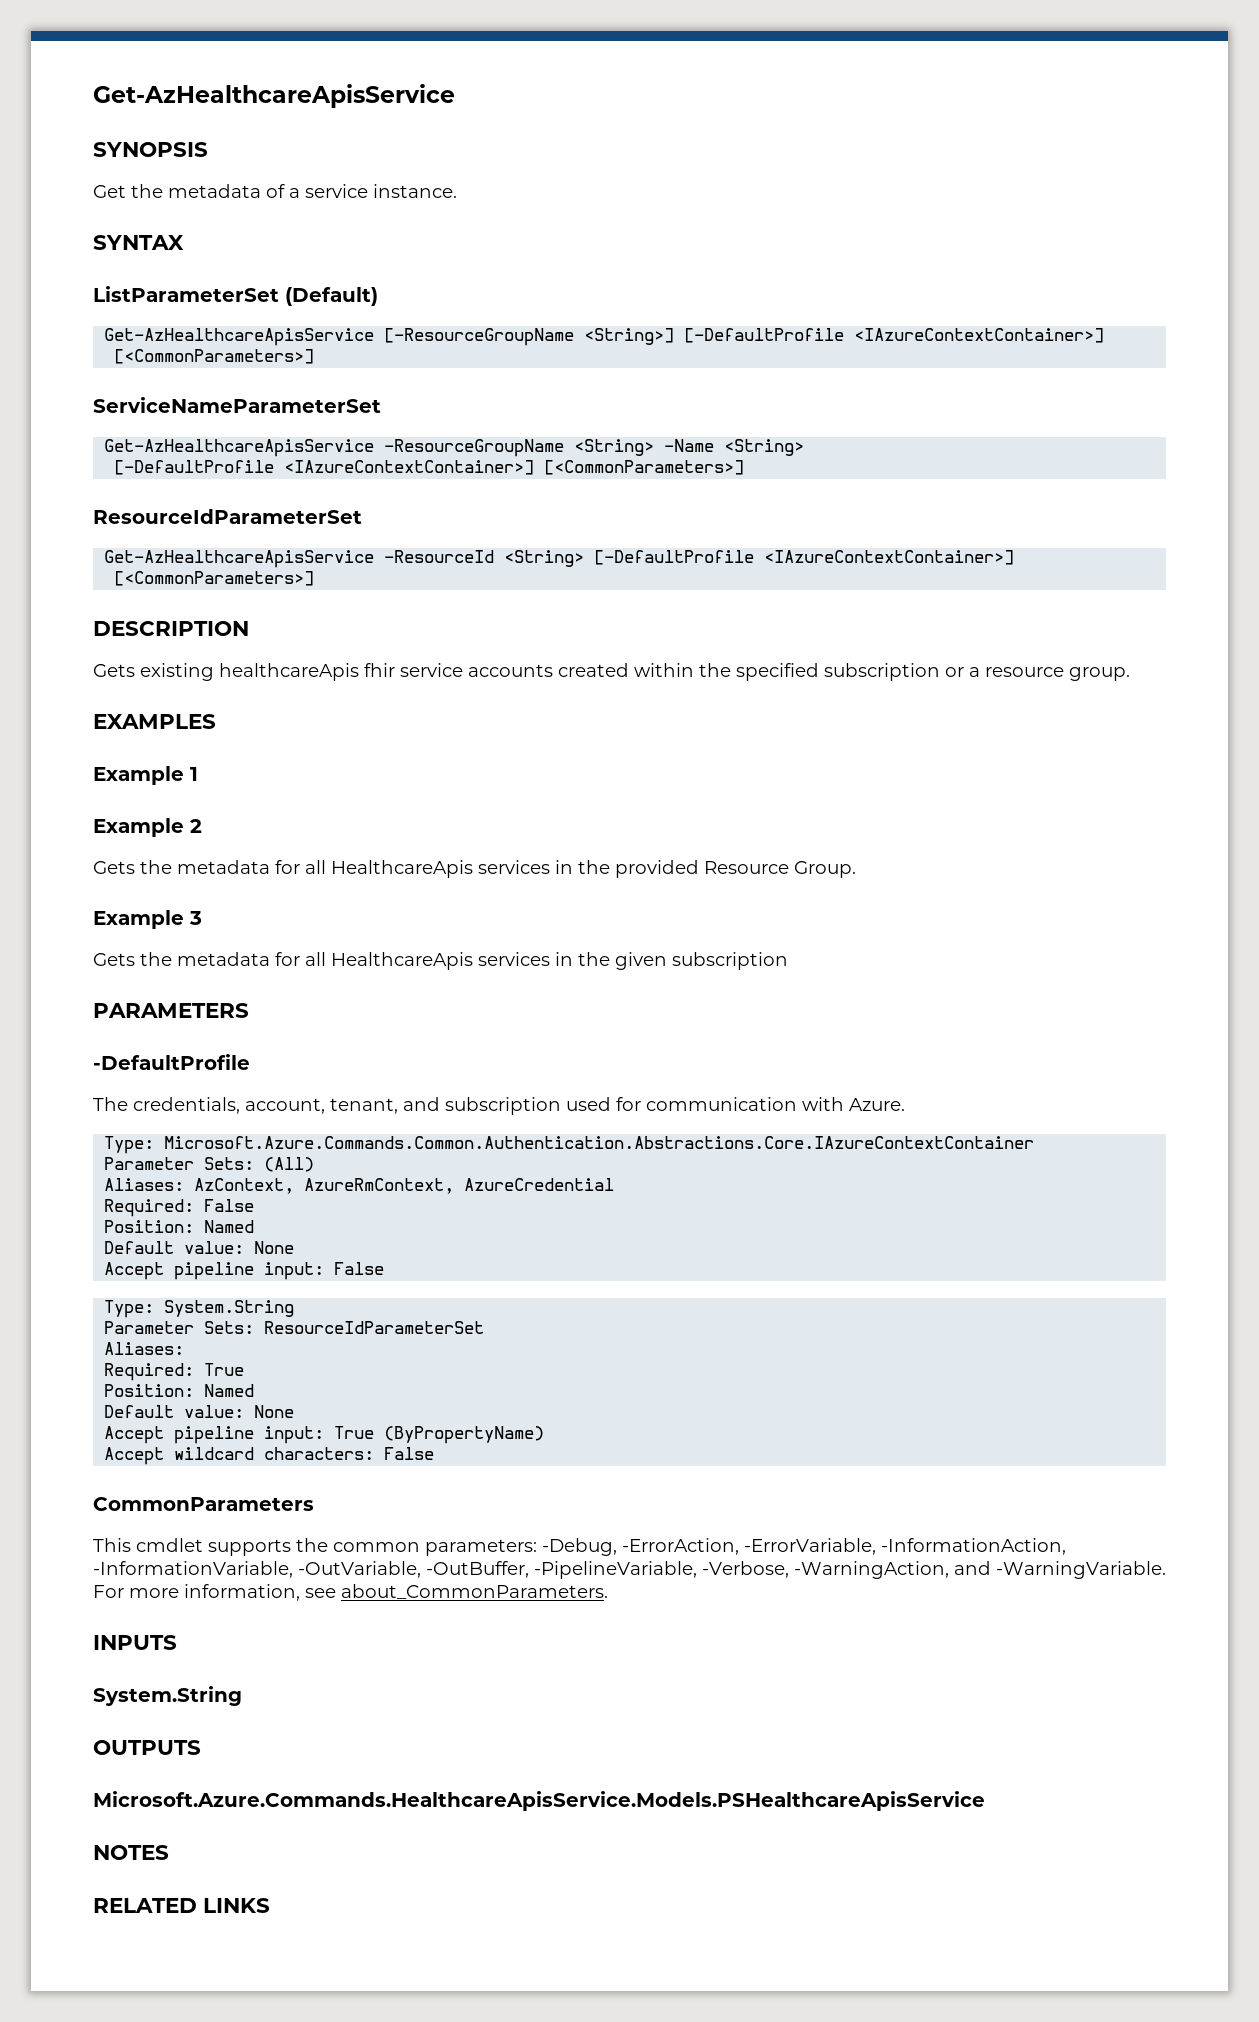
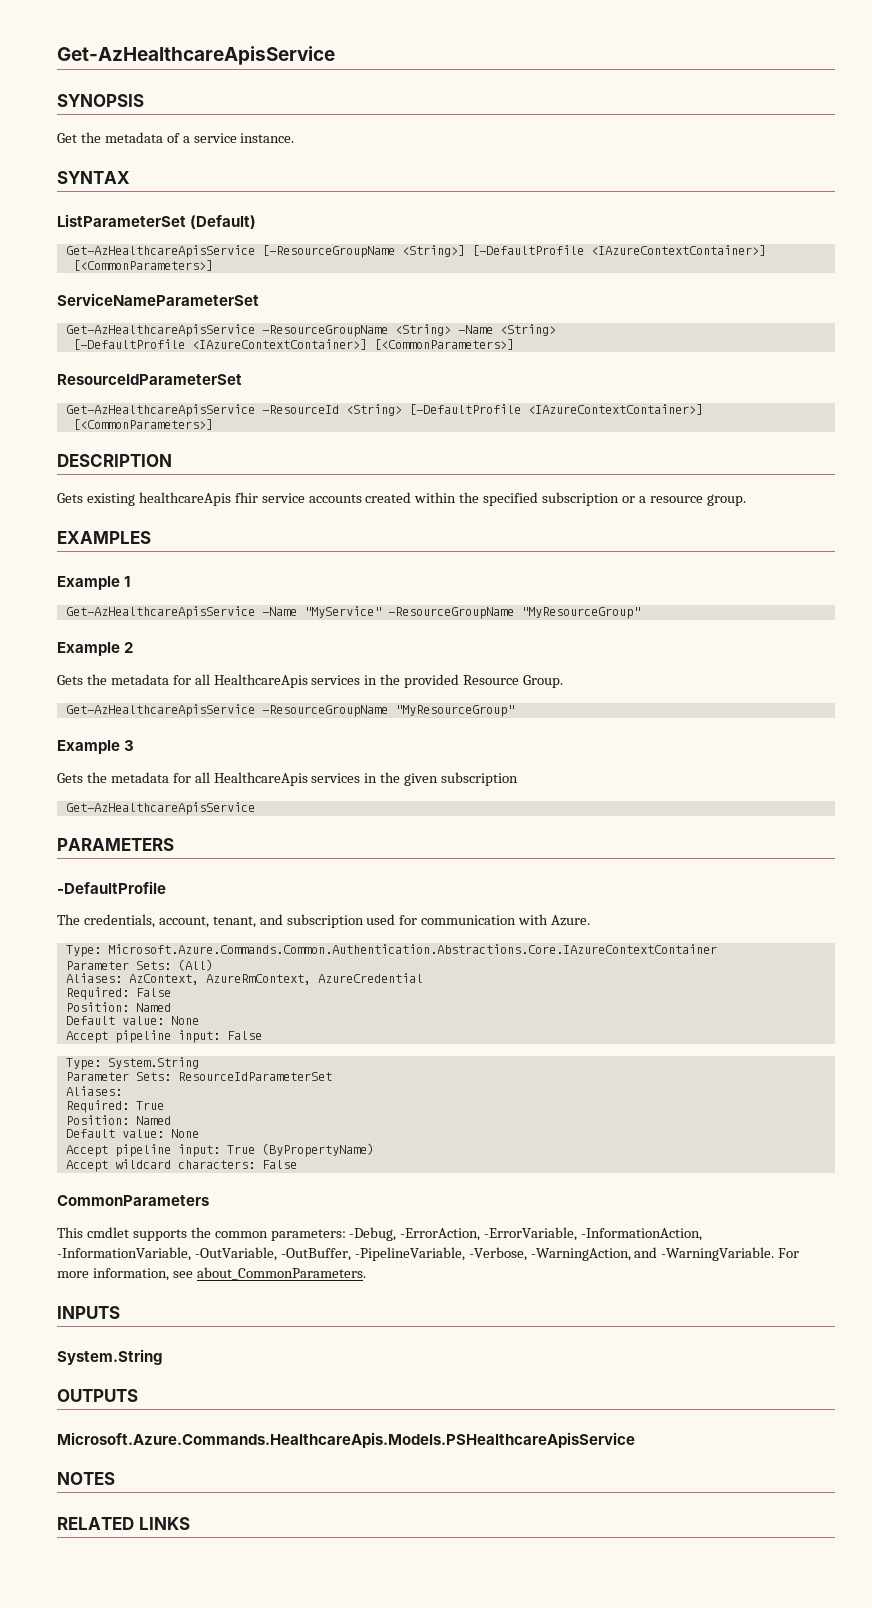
+ Get-AzHealthcareApisService -Name "MyService" -ResourceGroupName "MyResourceGroup"
+ Get-AzHealthcareApisService -ResourceGroupName "MyResourceGroup"
  Gets the metadata for all HealthcareApis services in the given subscription
+ Get-AzHealthcareApisService
- Microsoft.Azure.Commands.HealthcareApisService.Models.PSHealthcareApisService
+ Microsoft.Azure.Commands.HealthcareApis.Models.PSHealthcareApisService

